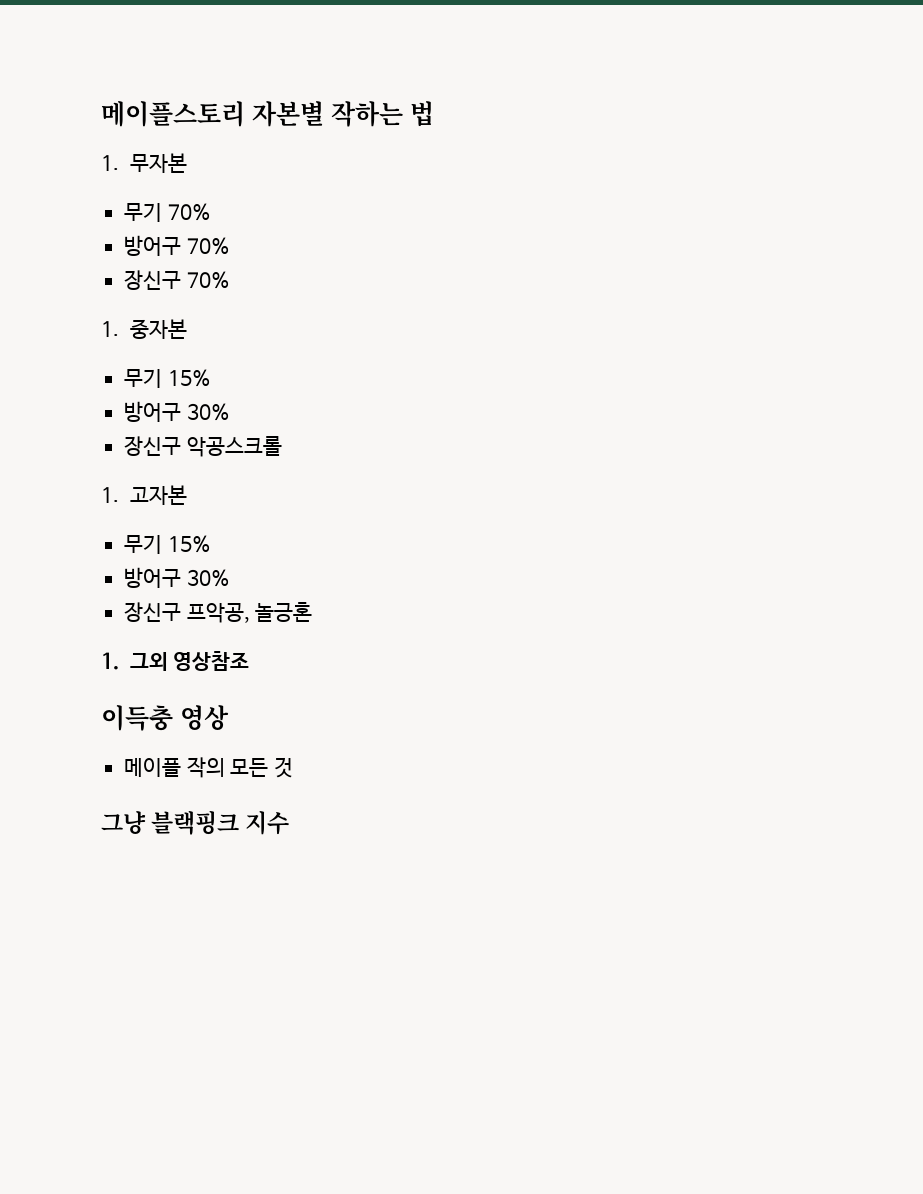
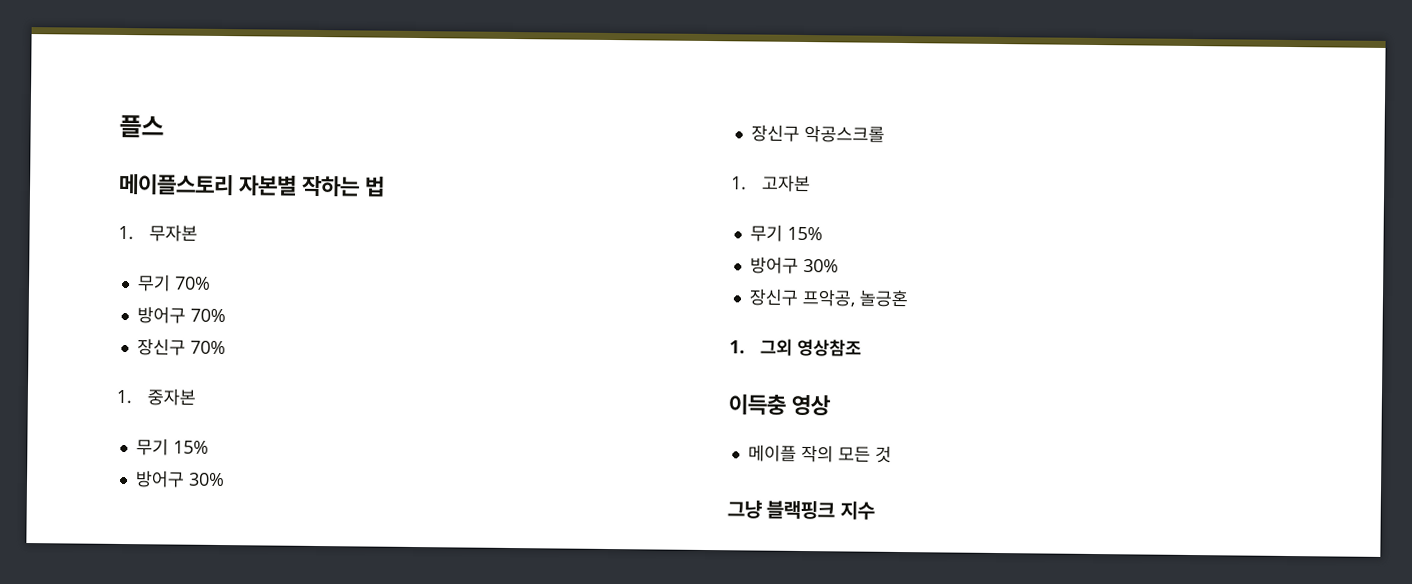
+ 플스

